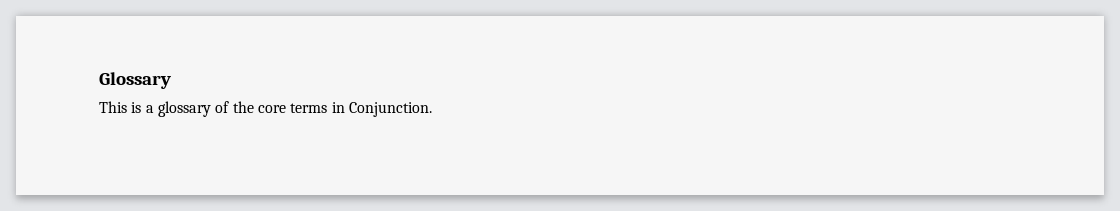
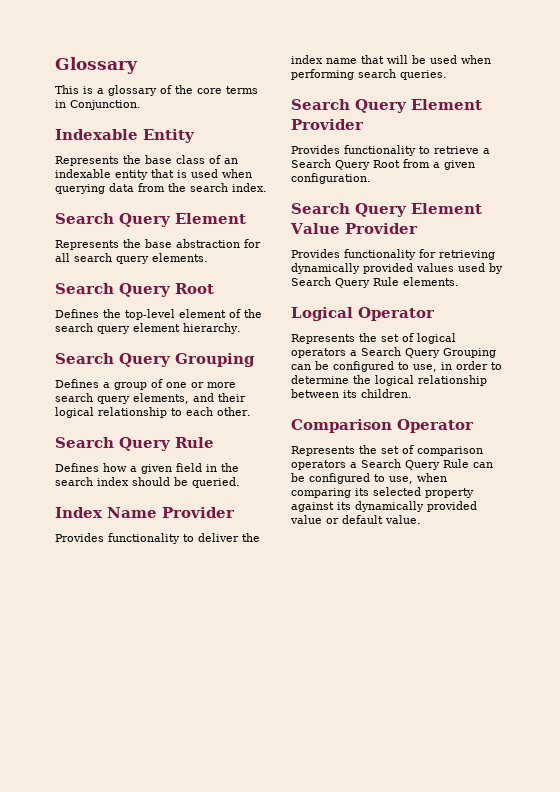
+ Indexable Entity
+ Represents the base class of an indexable entity that is used when querying data from the search index.
+ Search Query Element
+ Represents the base abstraction for all search query elements.
+ Search Query Root
+ Defines the top-level element of the search query element hierarchy.
+ Search Query Grouping
+ Defines a group of one or more search query elements, and their logical relationship to each other.
+ Search Query Rule
+ Defines how a given field in the search index should be queried.
+ Index Name Provider
+ Provides functionality to deliver the index name that will be used when performing search queries.
+ Search Query Element Provider
+ Provides functionality to retrieve a Search Query Root from a given configuration.
+ Search Query Element Value Provider
+ Provides functionality for retrieving dynamically provided values used by Search Query Rule elements.
+ Logical Operator
+ Represents the set of logical operators a Search Query Grouping can be configured to use, in order to determine the logical relationship between its children.
+ Comparison Operator
+ Represents the set of comparison operators a Search Query Rule can be configured to use, when comparing its selected property against its dynamically provided value or default value.

